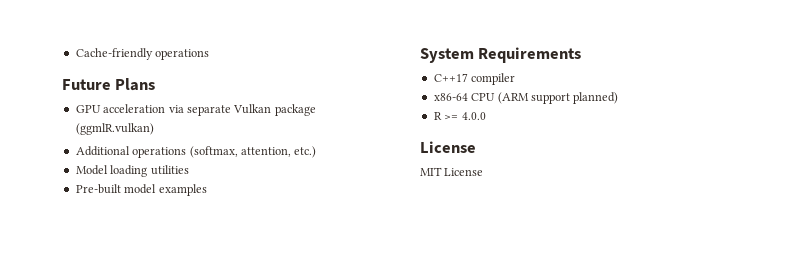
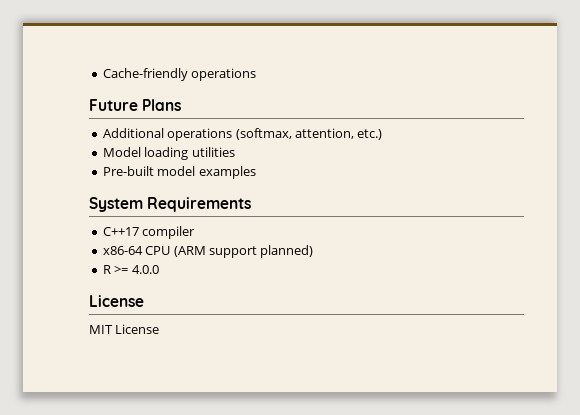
- GPU acceleration via separate Vulkan package (ggmlR.vulkan)

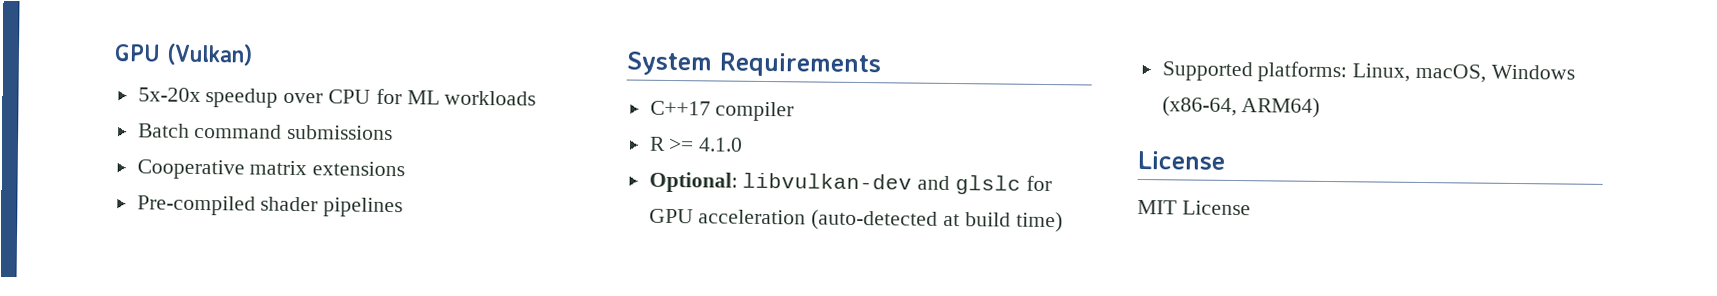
- Cache-friendly operations
- Future Plans
- Additional operations (softmax, attention, etc.)
- Model loading utilities
- Pre-built model examples
+ GPU (Vulkan)
+ 5x-20x speedup over CPU for ML workloads
+ Batch command submissions
+ Cooperative matrix extensions
+ Pre-compiled shader pipelines
  System Requirements
  C++17 compiler
- x86-64 CPU (ARM support planned)
- R >= 4.0.0
+ R >= 4.1.0
+ Optional: libvulkan-dev and glslc for GPU acceleration (auto-detected at build time)
+ Supported platforms: Linux, macOS, Windows (x86-64, ARM64)

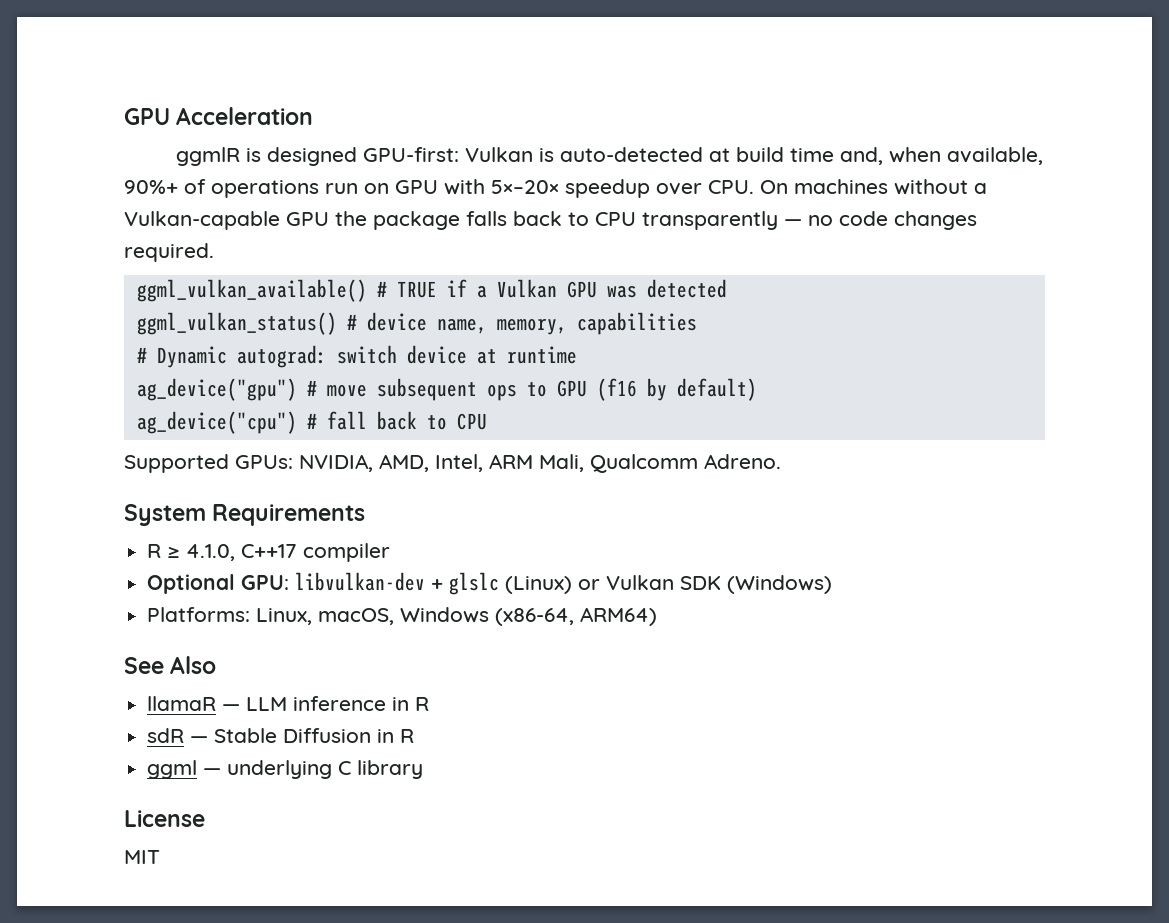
- GPU (Vulkan)
- 5x-20x speedup over CPU for ML workloads
- Batch command submissions
- Cooperative matrix extensions
- Pre-compiled shader pipelines
+ GPU Acceleration
+ ggmlR is designed GPU-first: Vulkan is auto-detected at build time and, when available, 90%+ of operations run on GPU with 5×–20× speedup over CPU. On machines without a Vulkan-capable GPU the package falls back to CPU transparently — no code changes required.
+ ggml_vulkan_available() # TRUE if a Vulkan GPU was detected
+ ggml_vulkan_status() # device name, memory, capabilities
+ # Dynamic autograd: switch device at runtime
+ ag_device("gpu") # move subsequent ops to GPU (f16 by default)
+ ag_device("cpu") # fall back to CPU
+ Supported GPUs: NVIDIA, AMD, Intel, ARM Mali, Qualcomm Adreno.
- C++17 compiler
+ R ≥ 4.1.0, C++17 compiler
- R >= 4.1.0
- Optional: libvulkan-dev and glslc for GPU acceleration (auto-detected at build time)
- Supported platforms: Linux, macOS, Windows (x86-64, ARM64)
+ Optional GPU: libvulkan-dev + glslc (Linux) or Vulkan SDK (Windows)
+ Platforms: Linux, macOS, Windows (x86-64, ARM64)
+ See Also
+ llamaR — LLM inference in R
+ sdR — Stable Diffusion in R
+ ggml — underlying C library
- MIT License
+ MIT

